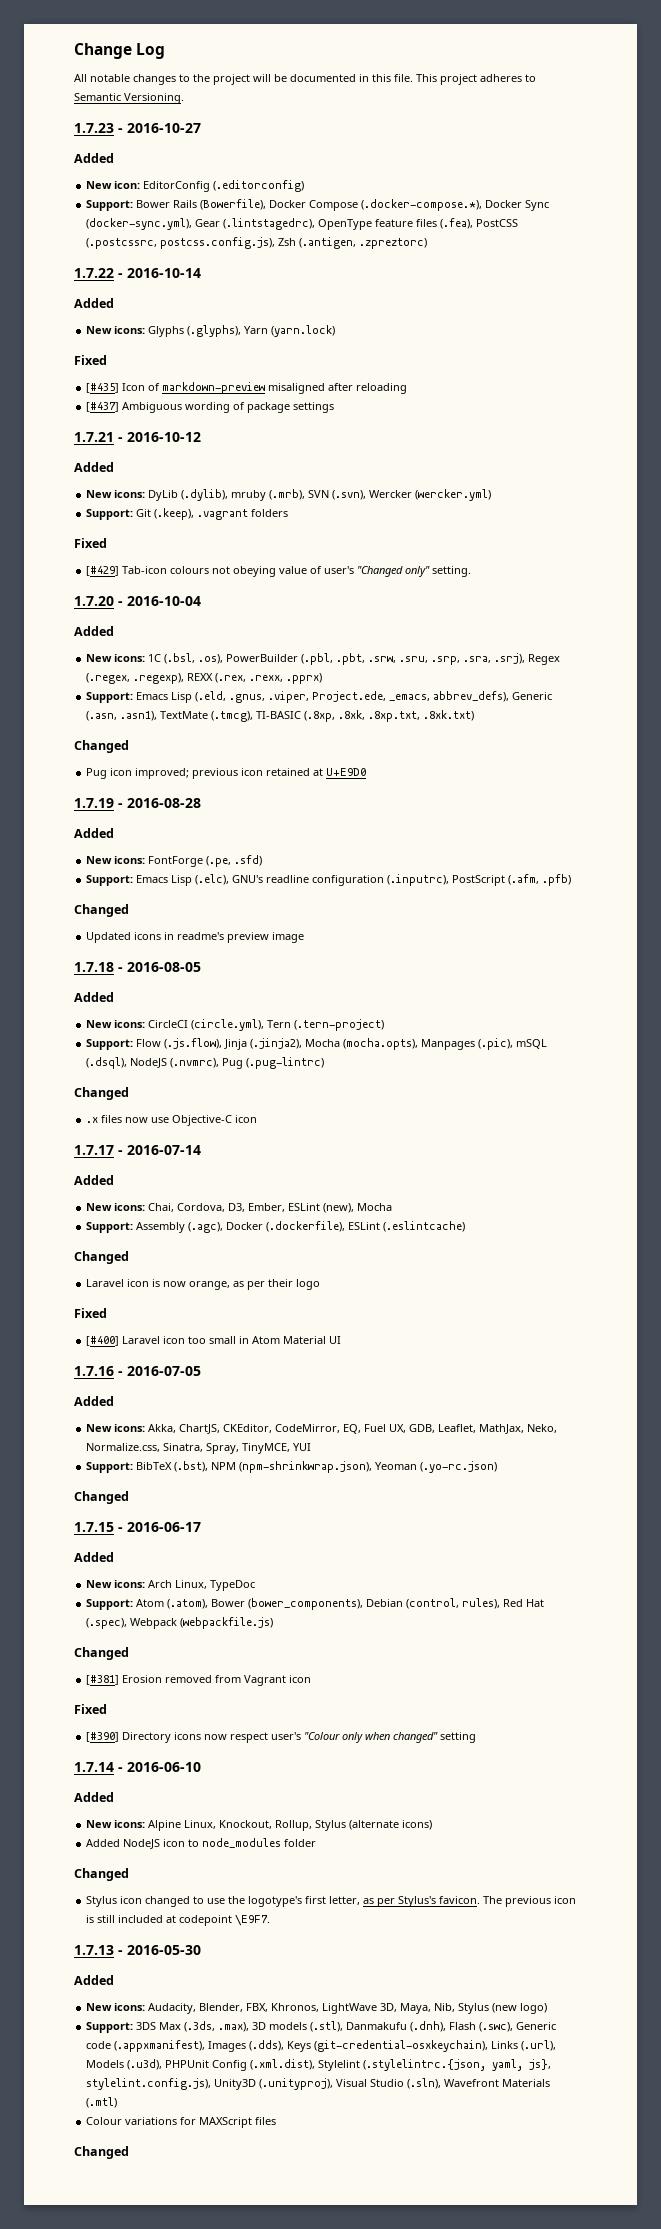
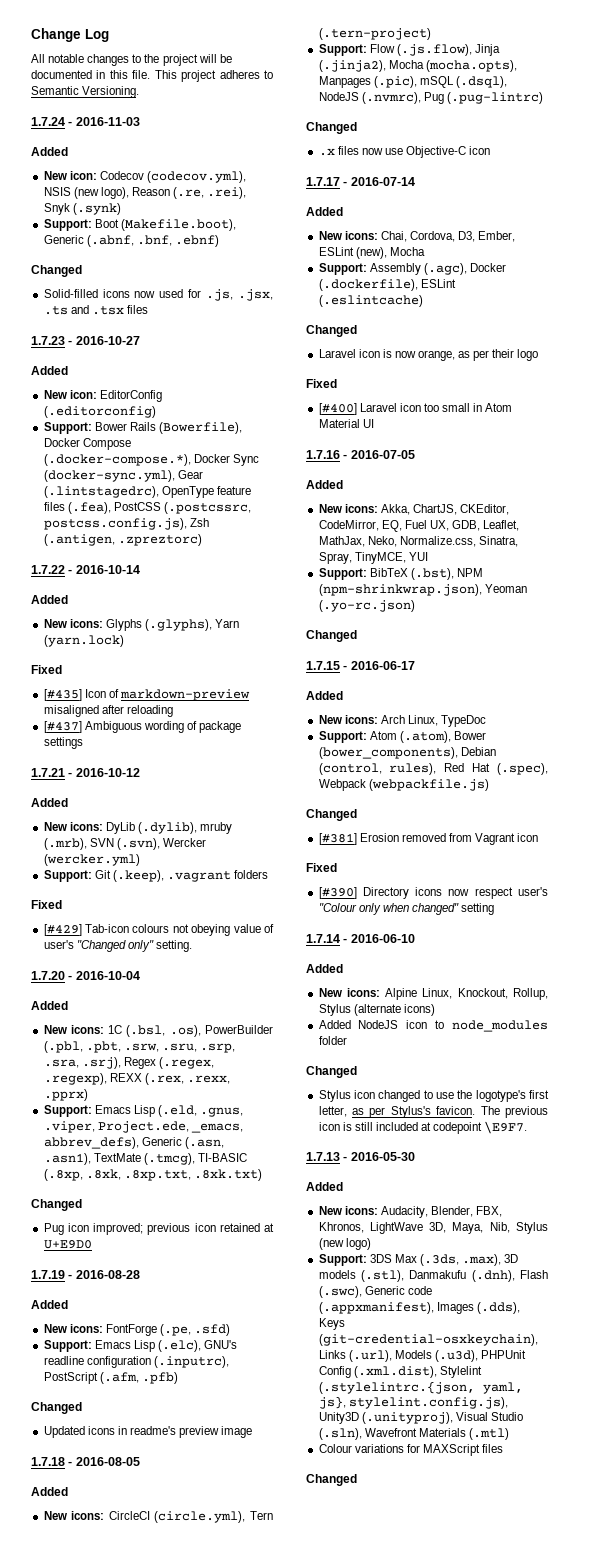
+ 1.7.24 - 2016-11-03
+ Added
+ New icon: Codecov (codecov.yml), NSIS (new logo), Reason (.re, .rei), Snyk (.synk)
+ Support: Boot (Makefile.boot), Generic (.abnf, .bnf, .ebnf)
+ Changed
+ Solid-filled icons now used for .js, .jsx, .ts and .tsx files

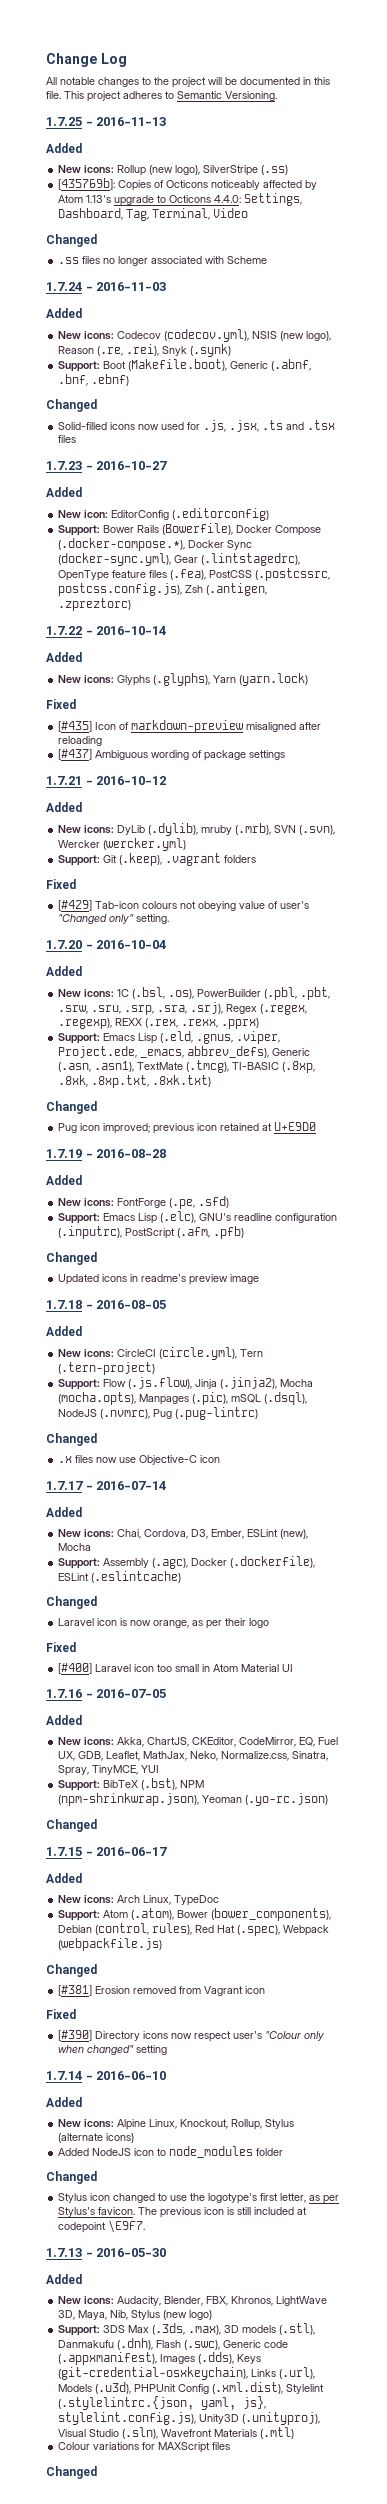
+ 1.7.25 - 2016-11-13
+ Added
+ New icons: Rollup (new logo), SilverStripe (.ss)
+ [435769b]: Copies of Octicons noticeably affected by Atom 1.13's upgrade to Octicons 4.4.0: Settings, Dashboard, Tag, Terminal, Video
+ Changed
+ .ss files no longer associated with Scheme
- New icon: Codecov (codecov.yml), NSIS (new logo), Reason (.re, .rei), Snyk (.synk)
+ New icons: Codecov (codecov.yml), NSIS (new logo), Reason (.re, .rei), Snyk (.synk)

